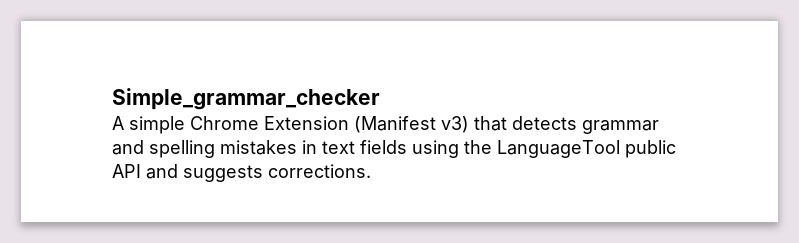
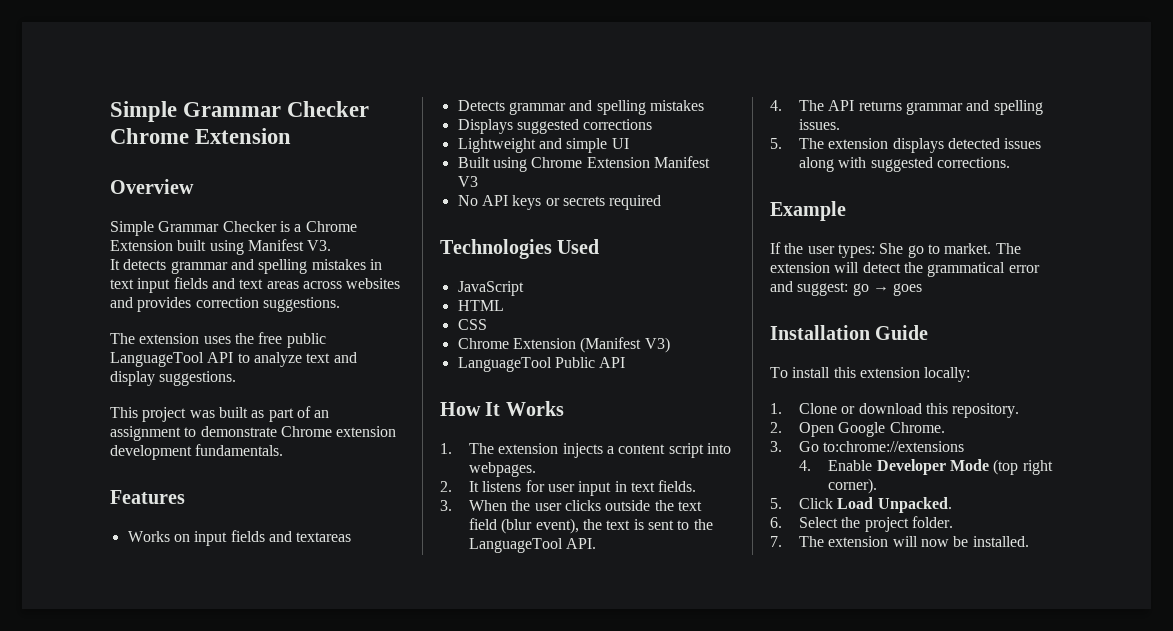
- Simple_grammar_checker
- A simple Chrome Extension (Manifest v3) that detects grammar and spelling mistakes in text fields using the LanguageTool public API and suggests corrections.
+ Simple Grammar Checker Chrome Extension
+ Overview
+ Simple Grammar Checker is a Chrome Extension built using Manifest V3.
+ It detects grammar and spelling mistakes in text input fields and text areas across websites and provides correction suggestions.
+ The extension uses the free public LanguageTool API to analyze text and display suggestions.
+ This project was built as part of an assignment to demonstrate Chrome extension development fundamentals.
+ Features
+ Works on input fields and textareas
+ Detects grammar and spelling mistakes
+ Displays suggested corrections
+ Lightweight and simple UI
+ Built using Chrome Extension Manifest V3
+ No API keys or secrets required
+ Technologies Used
+ JavaScript
+ HTML
+ CSS
+ Chrome Extension (Manifest V3)
+ LanguageTool Public API
+ How It Works
+ 1. The extension injects a content script into webpages.
+ 2. It listens for user input in text fields.
+ 3. When the user clicks outside the text field (blur event), the text is sent to the LanguageTool API.
+ 4. The API returns grammar and spelling issues.
+ 5. The extension displays detected issues along with suggested corrections.
+ Example
+ If the user types: She go to market. The extension will detect the grammatical error and suggest: go → goes
+ Installation Guide
+ To install this extension locally:
+ 1. Clone or download this repository.
+ 2. Open Google Chrome.
+ 3. Go to:chrome://extensions
+ 4. Enable Developer Mode (top right corner).
+ 5. Click Load Unpacked.
+ 6. Select the project folder.
+ 7. The extension will now be installed.

